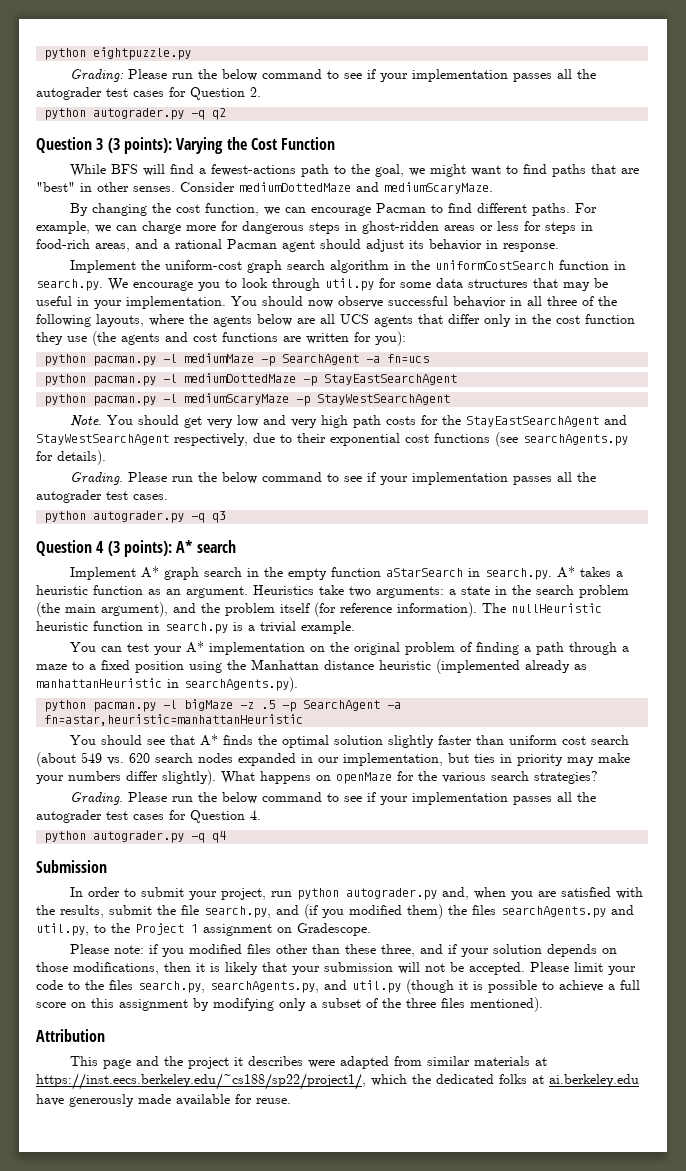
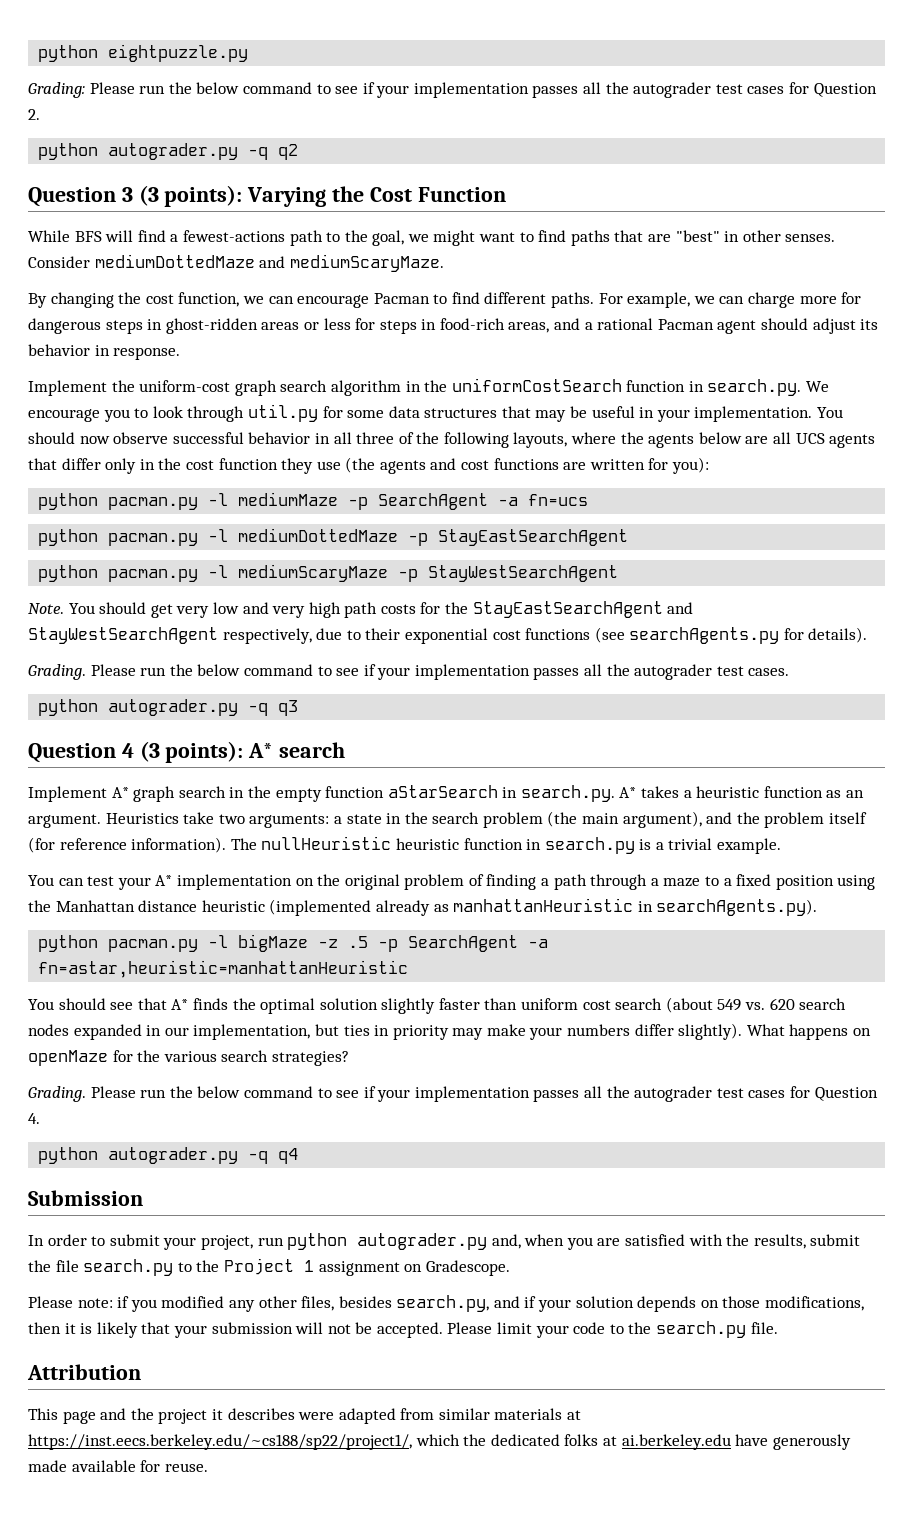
- In order to submit your project, run python autograder.py and, when you are satisfied with the results, submit the file search.py, and (if you modified them) the files searchAgents.py and util.py, to the Project 1 assignment on Gradescope.
+ In order to submit your project, run python autograder.py and, when you are satisfied with the results, submit the file search.py to the Project 1 assignment on Gradescope.
- Please note: if you modified files other than these three, and if your solution depends on those modifications, then it is likely that your submission will not be accepted.
+ Please note: if you modified any other files, besides search.py, and if your solution depends on those modifications, then it is likely that your submission will not be accepted.
- Please limit your code to the files search.py, searchAgents.py, and util.py (though it is possible to achieve a full score on this assignment by modifying only a subset of the three files mentioned).
+ Please limit your code to the search.py file.

